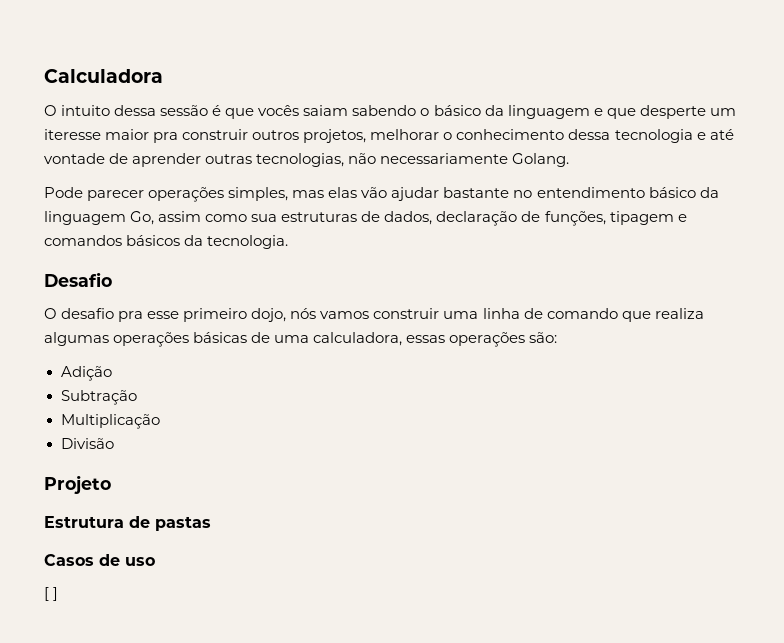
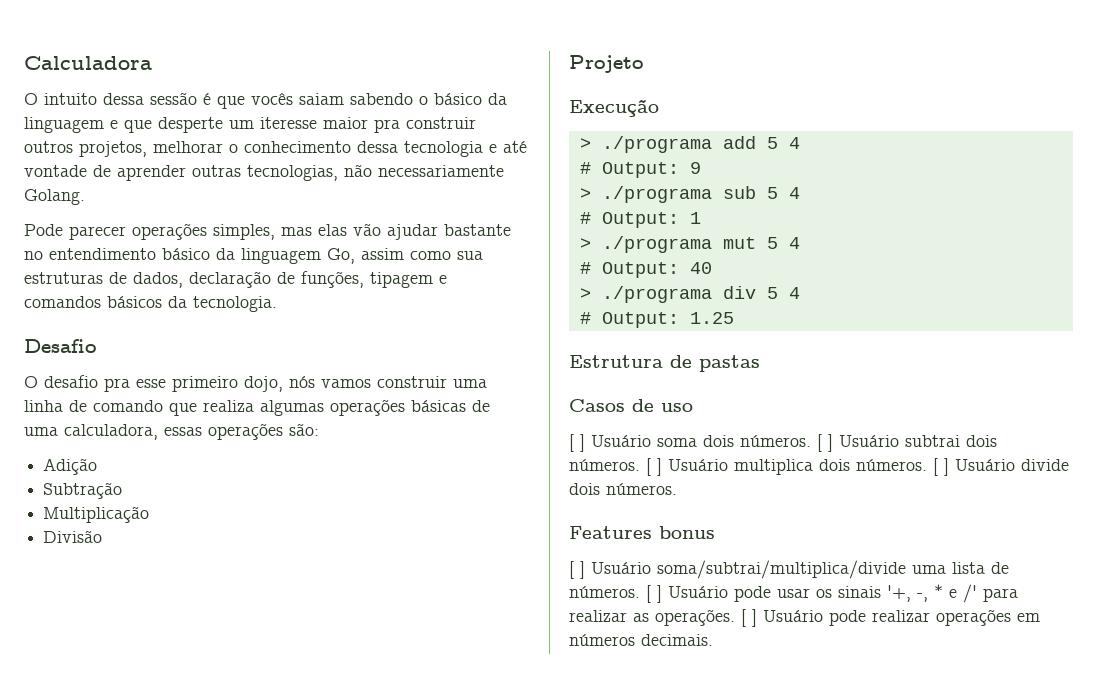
+ Execução
+ > ./programa add 5 4
+ # Output: 9
+ > ./programa sub 5 4
+ # Output: 1
+ > ./programa mut 5 4
+ # Output: 40
+ > ./programa div 5 4
+ # Output: 1.25
- [ ]
+ [ ] Usuário soma dois números. [ ] Usuário subtrai dois números. [ ] Usuário multiplica dois números. [ ] Usuário divide dois números.
+ Features bonus
+ [ ] Usuário soma/subtrai/multiplica/divide uma lista de números. [ ] Usuário pode usar os sinais '+, -, * e /' para realizar as operações. [ ] Usuário pode realizar operações em números decimais.

